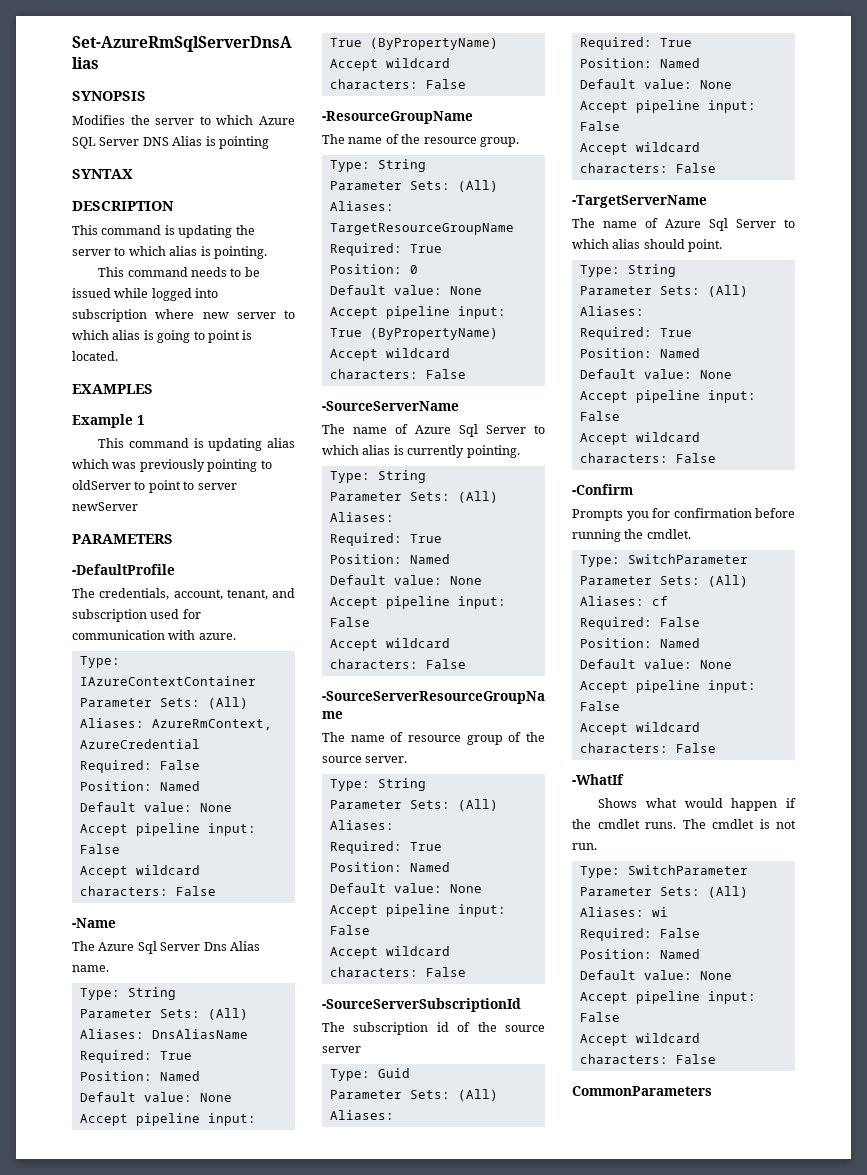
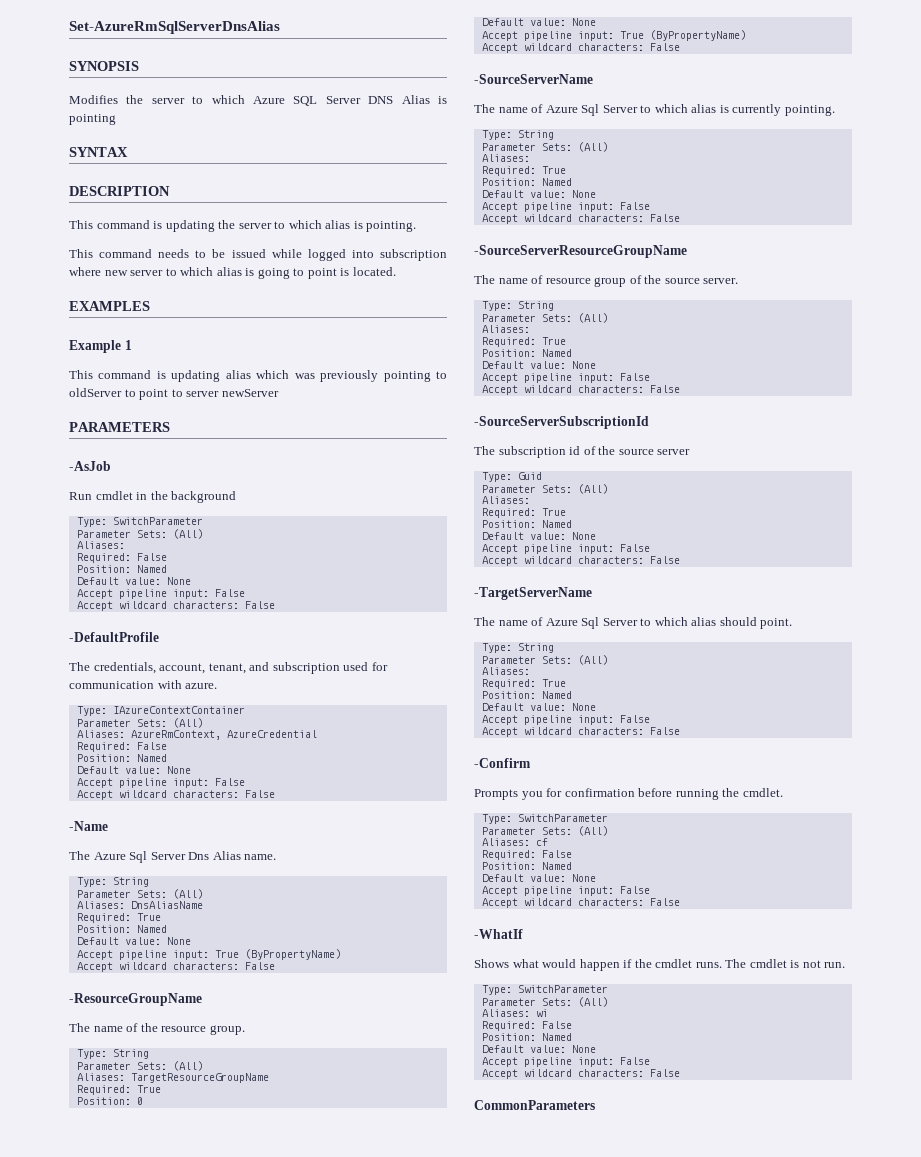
+ -AsJob
+ Run cmdlet in the background
+ Type: SwitchParameter
+ Parameter Sets: (All)
+ Aliases:
+ Required: False
+ Position: Named
+ Default value: None
+ Accept pipeline input: False
+ Accept wildcard characters: False

